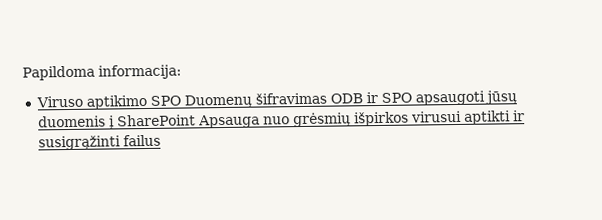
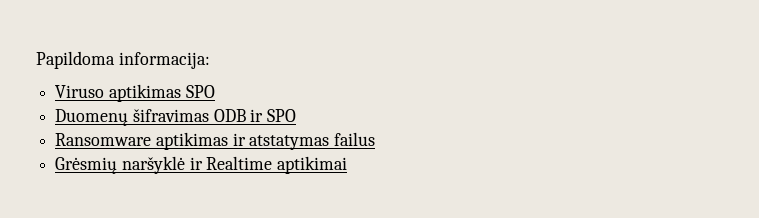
- Viruso aptikimo SPO Duomenų šifravimas ODB ir SPO apsaugoti jūsų duomenis į SharePoint Apsauga nuo grėsmių išpirkos virusui aptikti ir susigrąžinti failus
+ Viruso aptikimas SPO
+ Duomenų šifravimas ODB ir SPO
+ Ransomware aptikimas ir atstatymas failus
+ Grėsmių naršyklė ir Realtime aptikimai

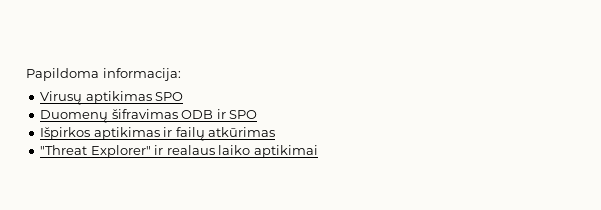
- Viruso aptikimas SPO
+ Virusų aptikimas SPO
- Ransomware aptikimas ir atstatymas failus
- Grėsmių naršyklė ir Realtime aptikimai
+ Išpirkos aptikimas ir failų atkūrimas
+ "Threat Explorer" ir realaus laiko aptikimai

